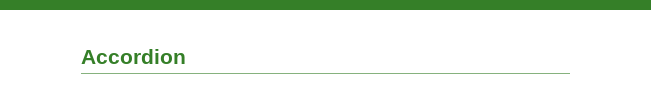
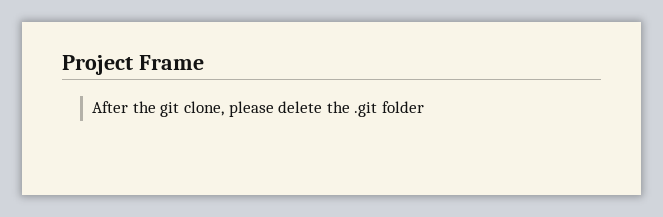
- Accordion
+ Project Frame
+ After the git clone, please delete the .git folder

